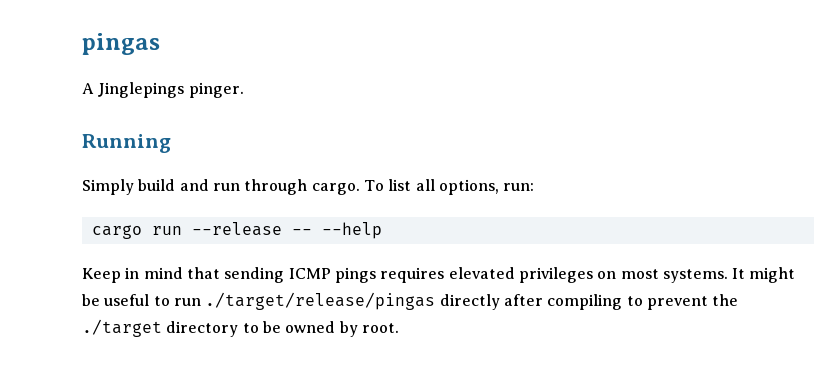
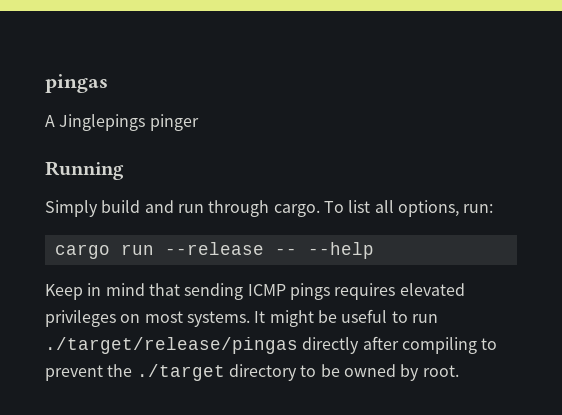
- A Jinglepings pinger.
+ A Jinglepings pinger

